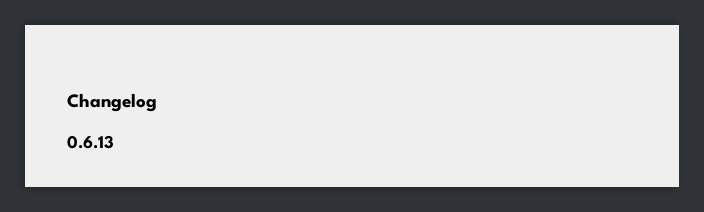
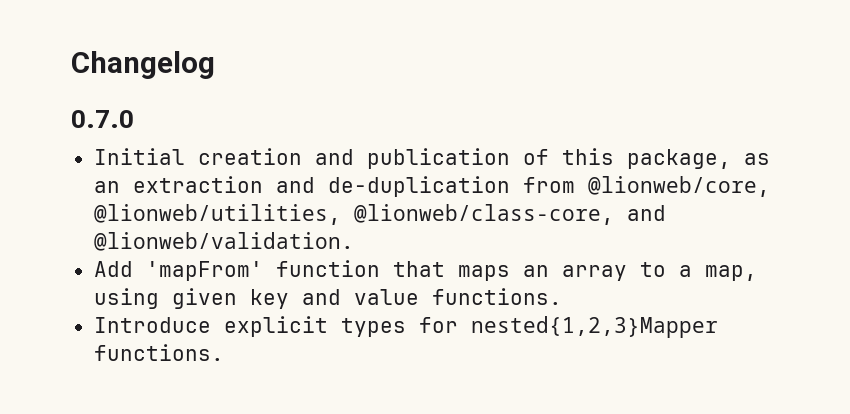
- 0.6.13
+ 0.7.0
+ Initial creation and publication of this package, as an extraction and de-duplication from @lionweb/core, @lionweb/utilities, @lionweb/class-core, and @lionweb/validation.
+ Add 'mapFrom' function that maps an array to a map, using given key and value functions.
+ Introduce explicit types for nested{1,2,3}Mapper functions.

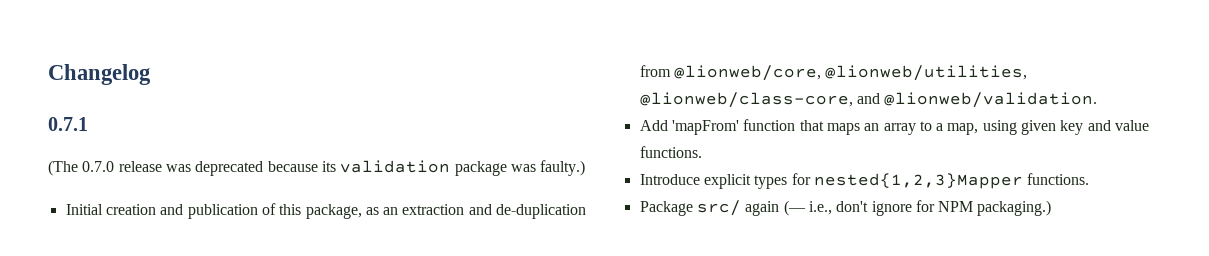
- 0.7.0
+ 0.7.1
+ (The 0.7.0 release was deprecated because its validation package was faulty.)
+ Package src/ again (— i.e., don't ignore for NPM packaging.)

